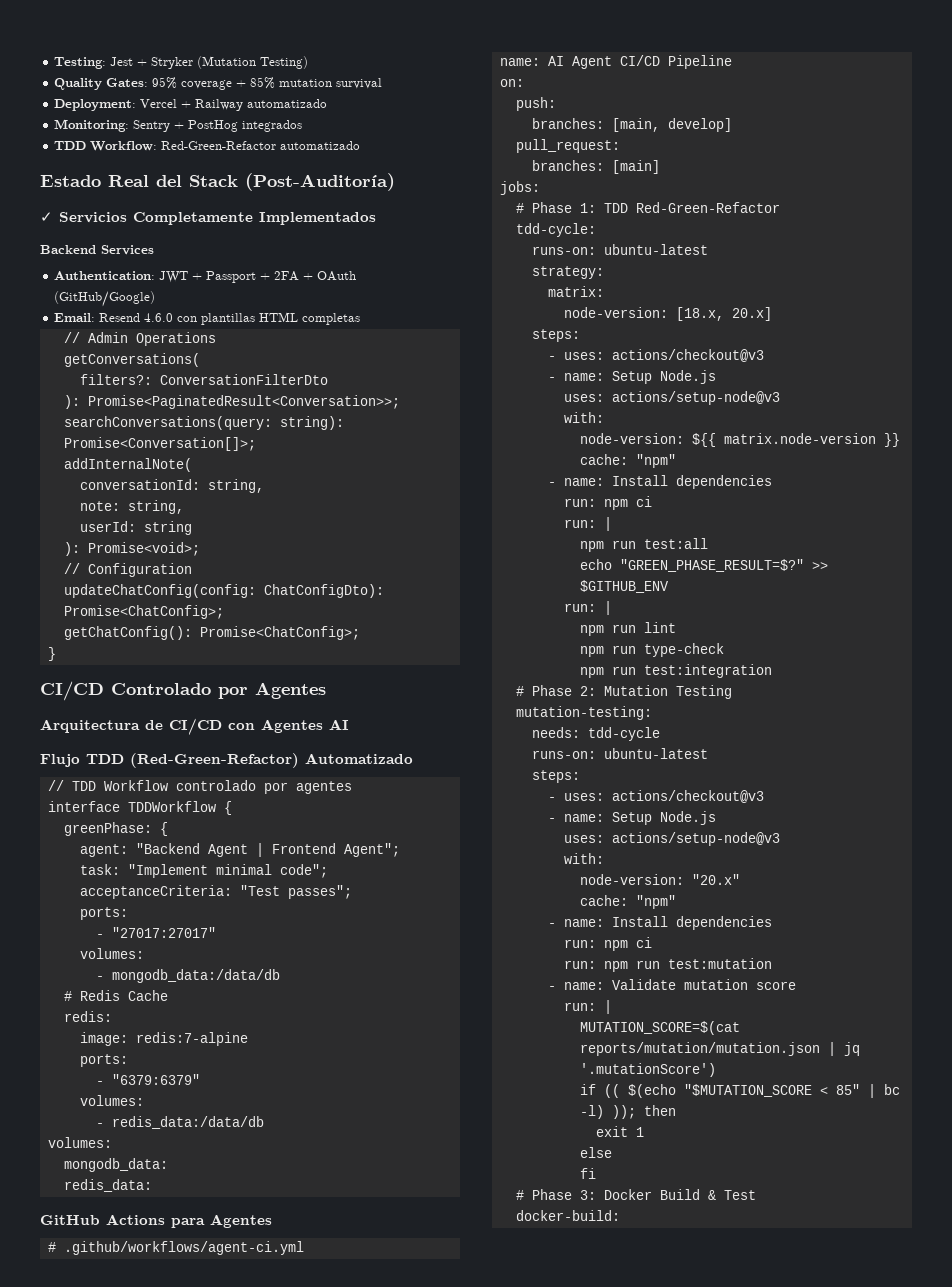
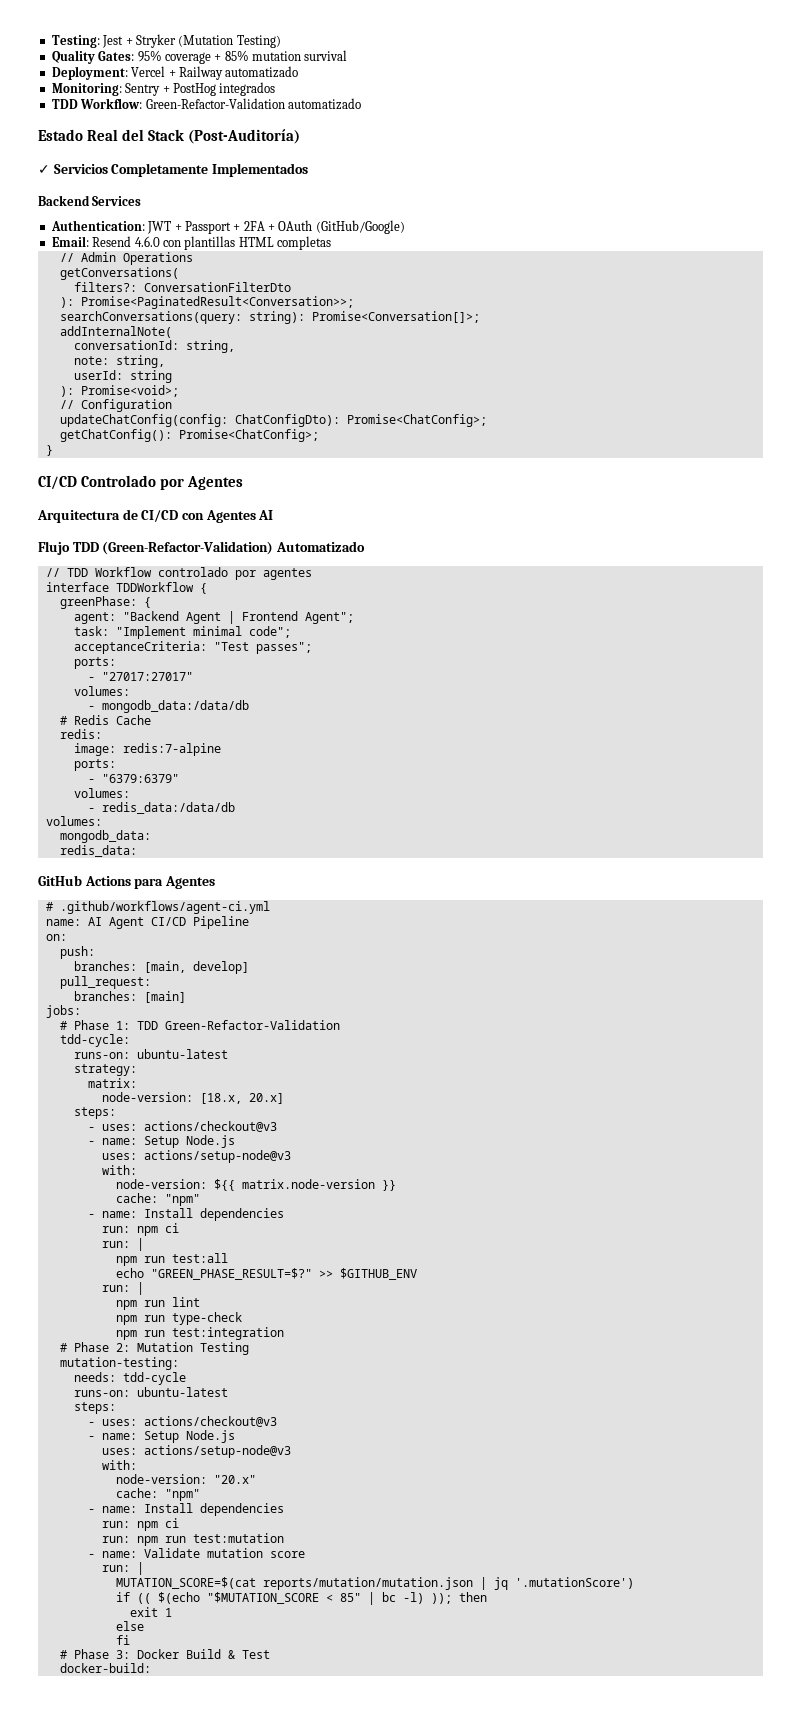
- TDD Workflow: Red-Green-Refactor automatizado
+ TDD Workflow: Green-Refactor-Validation automatizado
- Flujo TDD (Red-Green-Refactor) Automatizado
+ Flujo TDD (Green-Refactor-Validation) Automatizado
- # Phase 1: TDD Red-Green-Refactor
+ # Phase 1: TDD Green-Refactor-Validation

